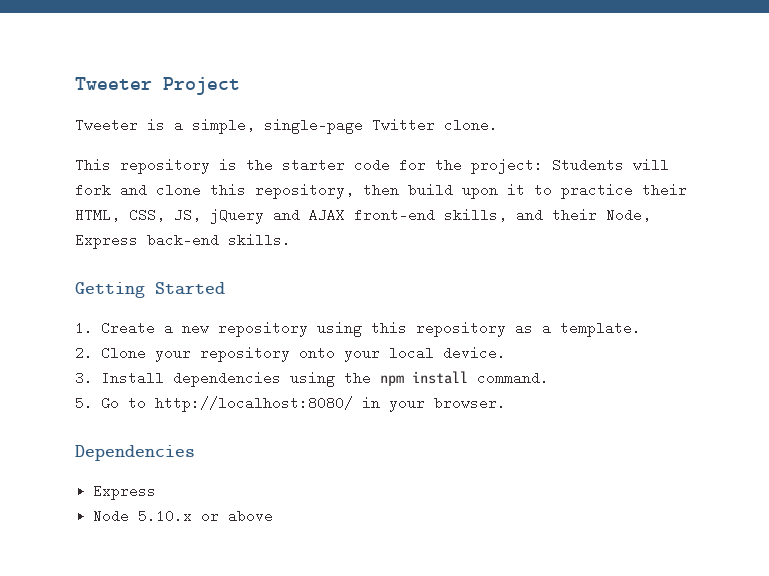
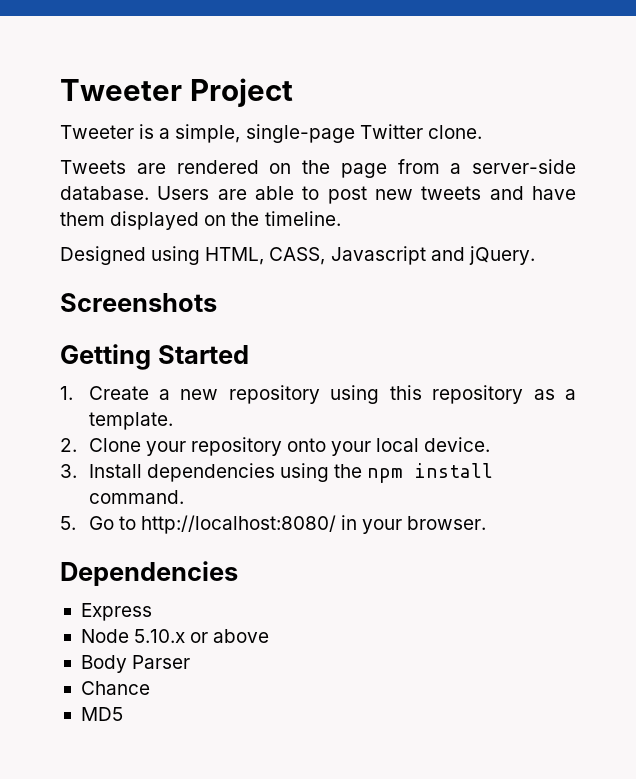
- This repository is the starter code for the project: Students will fork and clone this repository, then build upon it to practice their HTML, CSS, JS, jQuery and AJAX front-end skills, and their Node, Express back-end skills.
+ Tweets are rendered on the page from a server-side database. Users are able to post new tweets and have them displayed on the timeline.
+ Designed using HTML, CASS, Javascript and jQuery.
+ Screenshots
+ Body Parser
+ Chance
+ MD5

